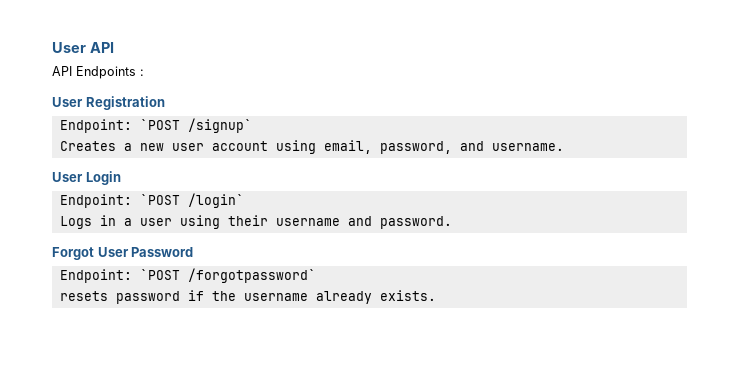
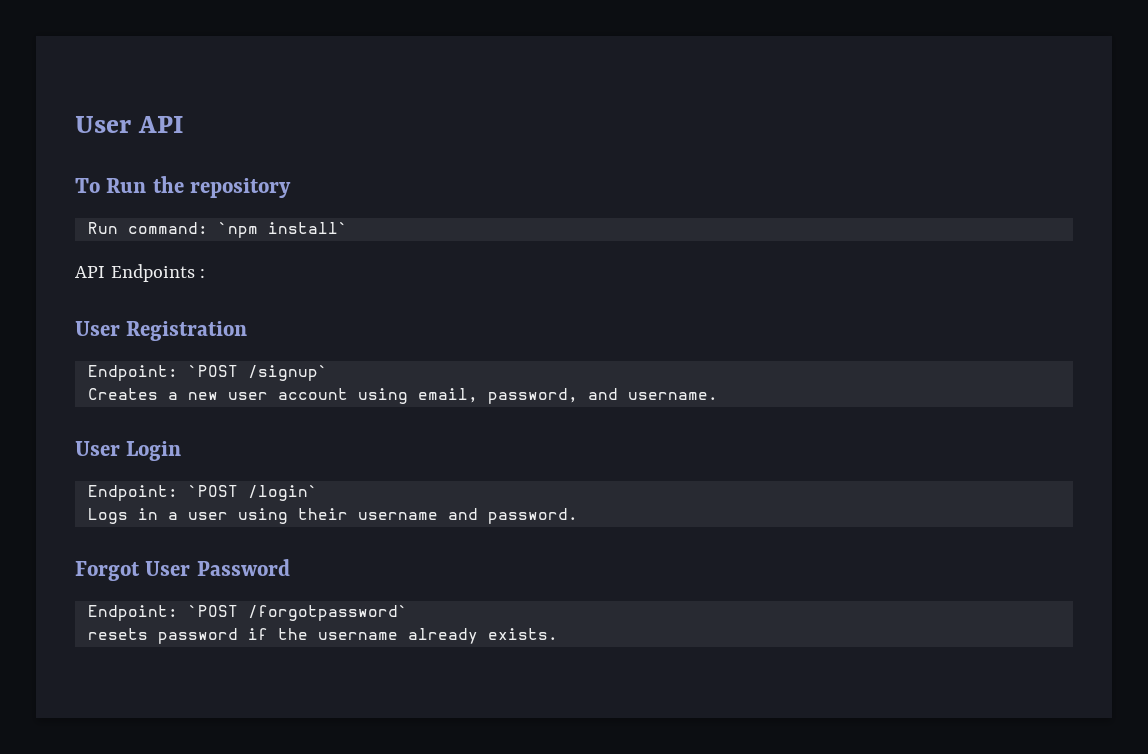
+ To Run the repository
+ Run command: `npm install`

